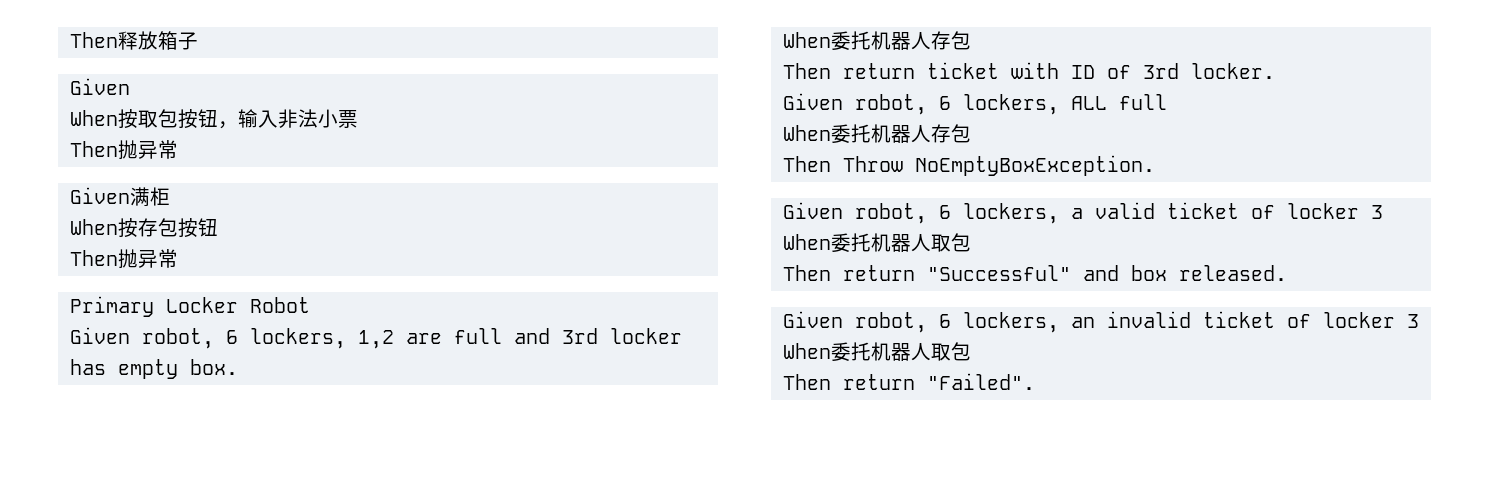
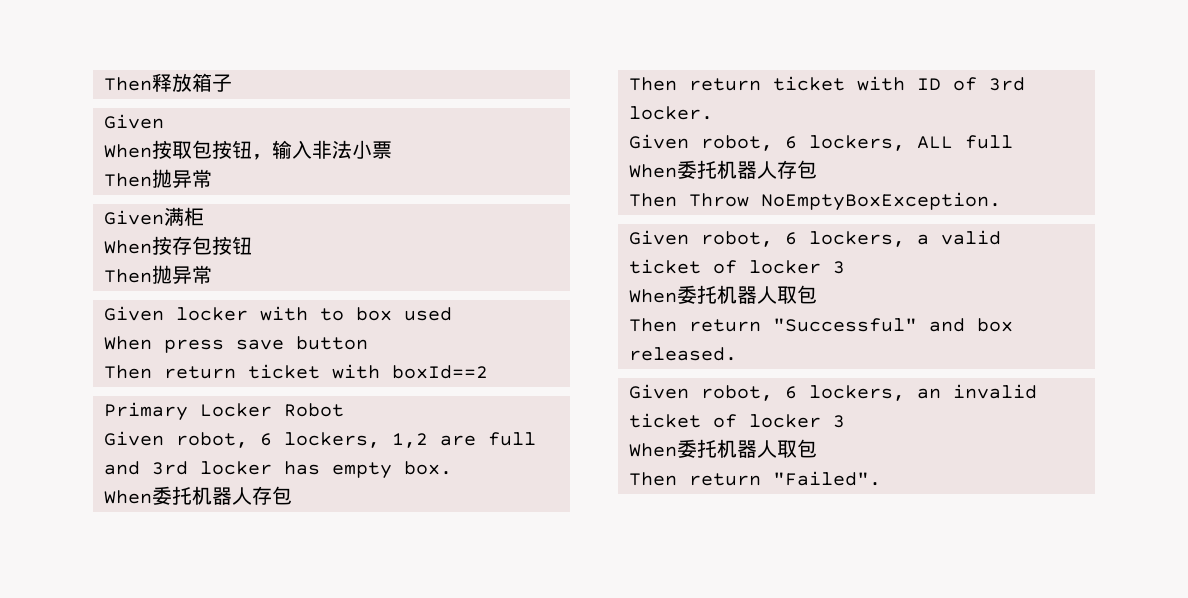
+ Given locker with to box used
+ When press save button
+ Then return ticket with boxId==2

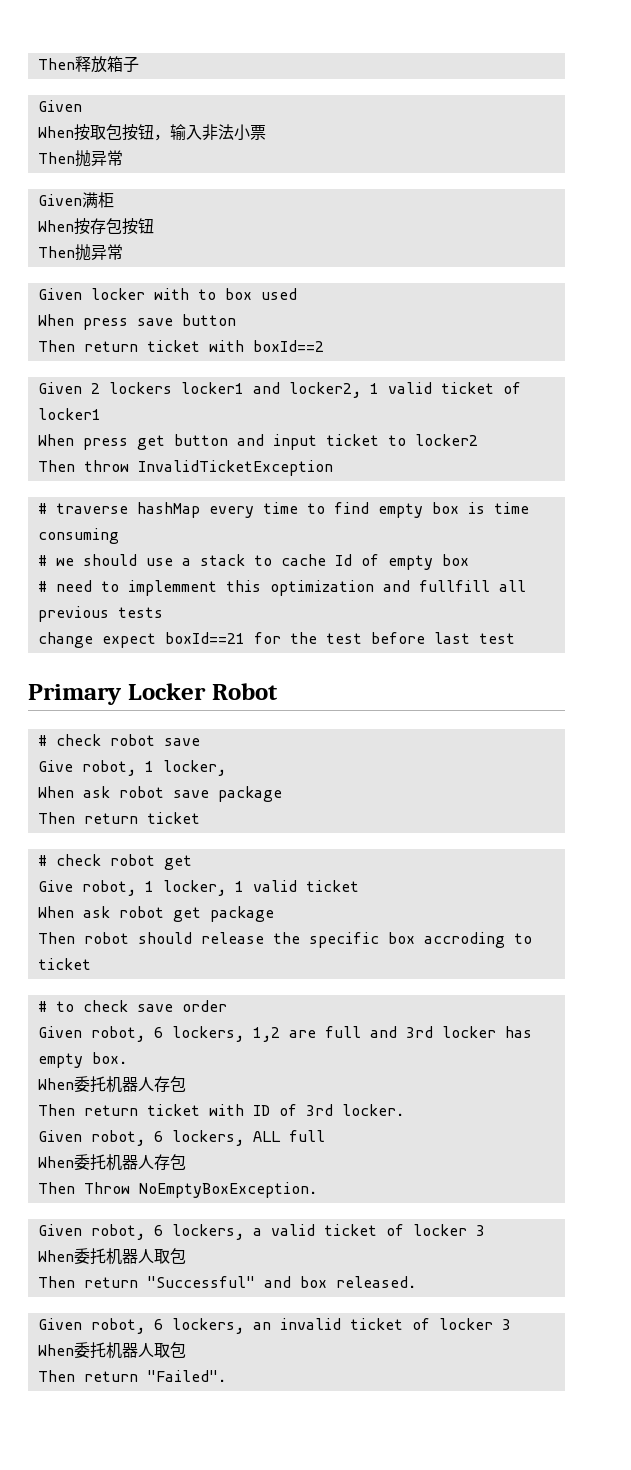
+ Given 2 lockers locker1 and locker2, 1 valid ticket of locker1
+ When press get button and input ticket to locker2
+ Then throw InvalidTicketException
+ # traverse hashMap every time to find empty box is time consuming
+ # we should use a stack to cache Id of empty box
+ # need to implemment this optimization and fullfill all previous tests
+ change expect boxId==21 for the test before last test
  Primary Locker Robot
+ # check robot save
+ Give robot, 1 locker,
+ When ask robot save package
+ Then return ticket
+ # check robot get
+ Give robot, 1 locker, 1 valid ticket
+ When ask robot get package
+ Then robot should release the specific box accroding to ticket
+ # to check save order

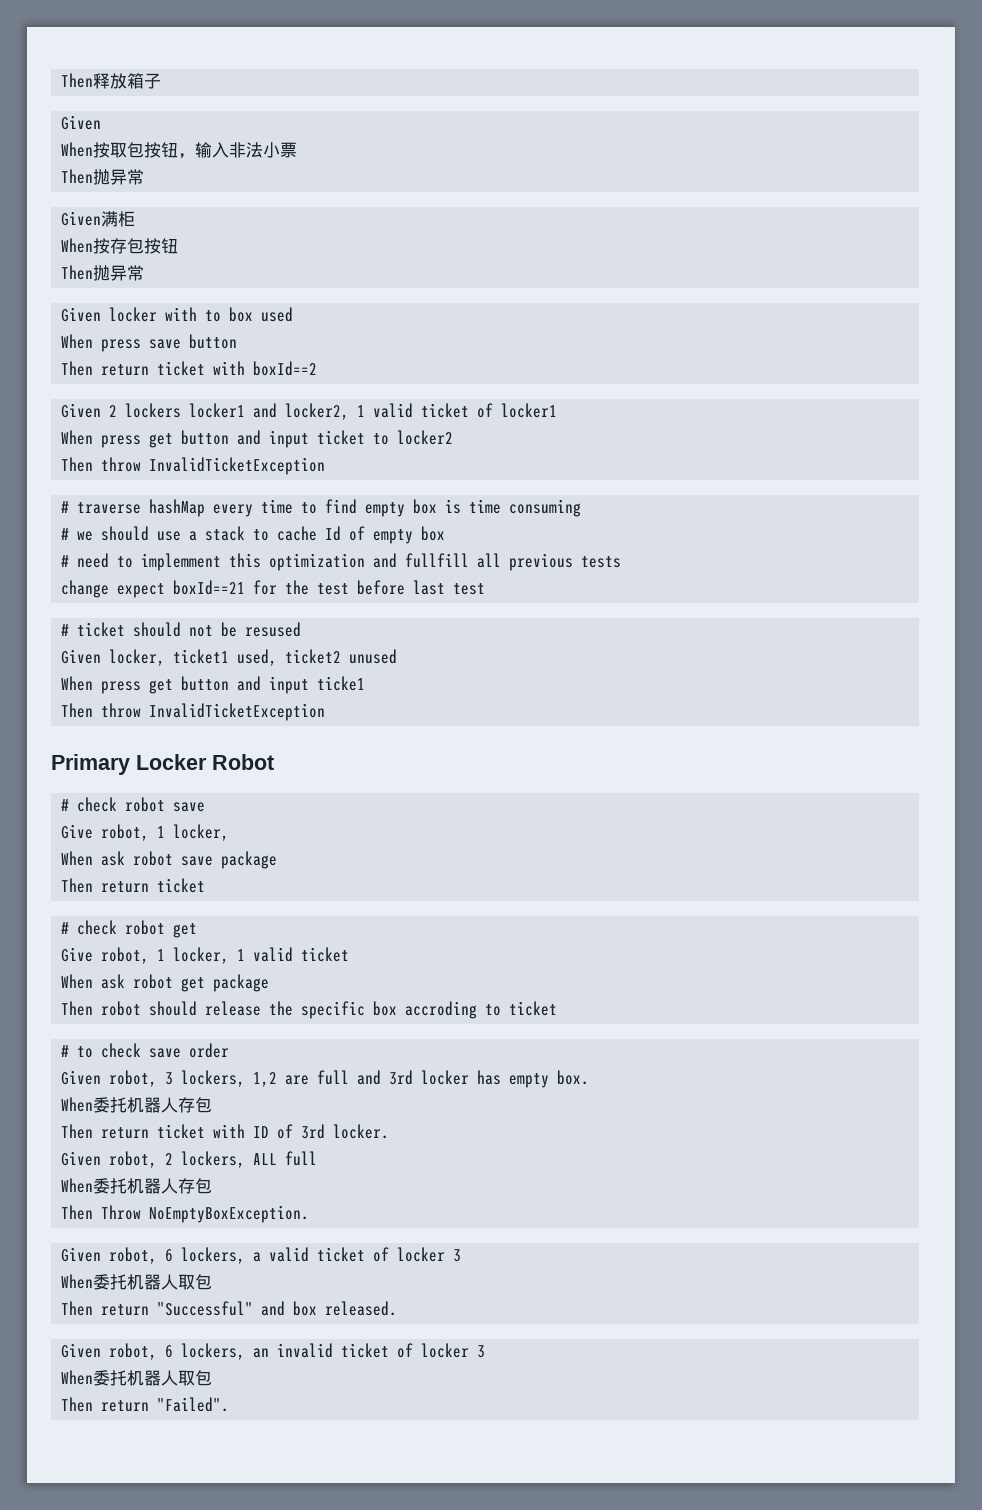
+ # ticket should not be resused
+ Given locker, ticket1 used, ticket2 unused
+ When press get button and input ticke1
+ Then throw InvalidTicketException
- Given robot, 6 lockers, 1,2 are full and 3rd locker has empty box.
+ Given robot, 3 lockers, 1,2 are full and 3rd locker has empty box.
- Given robot, 6 lockers, ALL full
+ Given robot, 2 lockers, ALL full

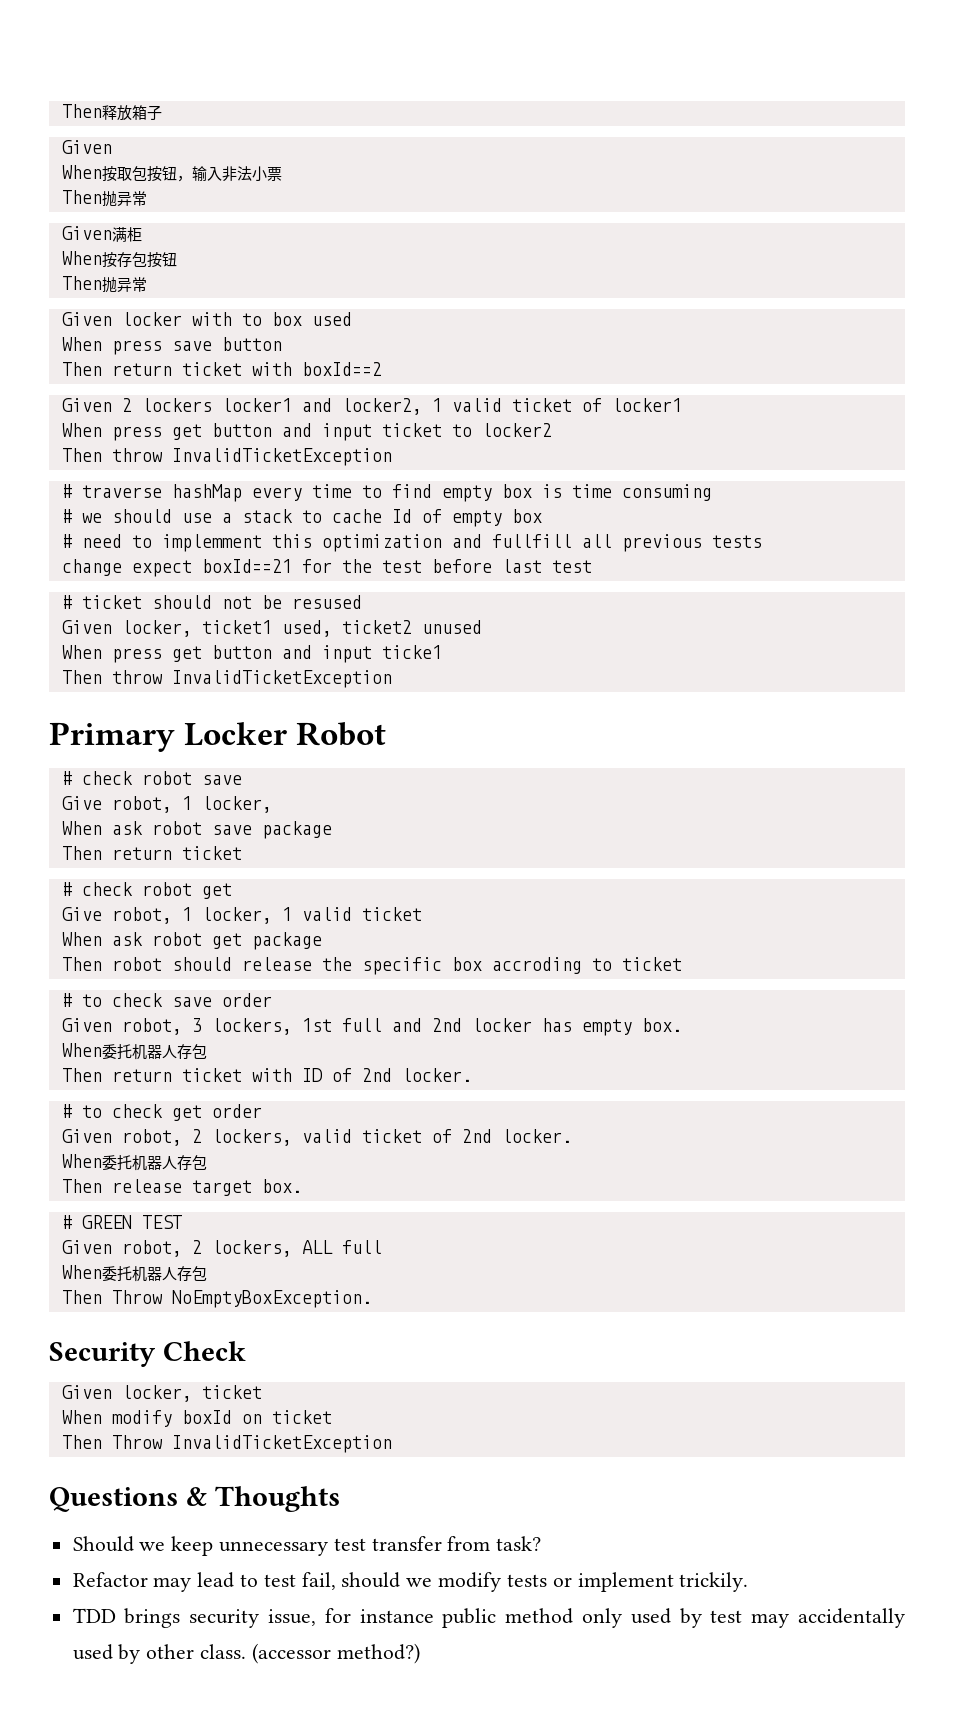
- Given robot, 3 lockers, 1,2 are full and 3rd locker has empty box.
+ Given robot, 3 lockers, 1st full and 2nd locker has empty box.
- Then return ticket with ID of 3rd locker.
+ Then return ticket with ID of 2nd locker.
+ # to check get order
+ Given robot, 2 lockers, valid ticket of 2nd locker.
+ When委托机器人存包
+ Then release target box.
+ # GREEN TEST
- Given robot, 6 lockers, a valid ticket of locker 3
- When委托机器人取包
- Then return "Successful" and box released.
- Given robot, 6 lockers, an invalid ticket of locker 3
- When委托机器人取包
- Then return "Failed".
+ Security Check
+ Given locker, ticket
+ When modify boxId on ticket
+ Then Throw InvalidTicketException
+ Questions & Thoughts
+ Should we keep unnecessary test transfer from task?
+ Refactor may lead to test fail, should we modify tests or implement trickily.
+ TDD brings security issue, for instance public method only used by test may accidentally used by other class. (accessor method?)

